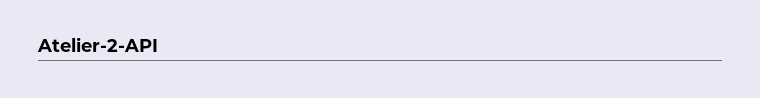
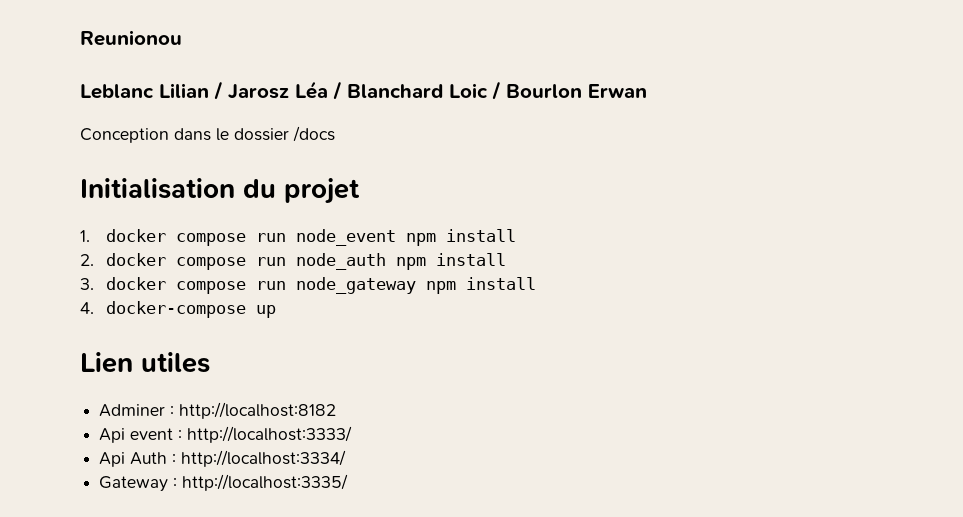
- Atelier-2-API
+ Reunionou
+ Leblanc Lilian / Jarosz Léa / Blanchard Loic / Bourlon Erwan
+ Conception dans le dossier /docs
+ Initialisation du projet
+ 1. docker compose run node_event npm install
+ 2. docker compose run node_auth npm install
+ 3. docker compose run node_gateway npm install
+ 4. docker-compose up
+ Lien utiles
+ Adminer : http://localhost:8182
+ Api event : http://localhost:3333/
+ Api Auth : http://localhost:3334/
+ Gateway : http://localhost:3335/

